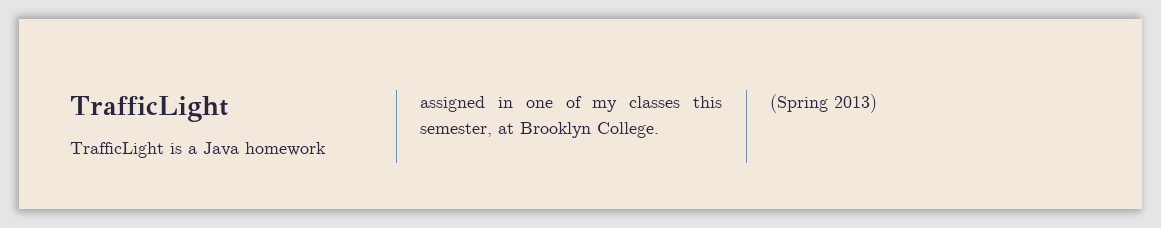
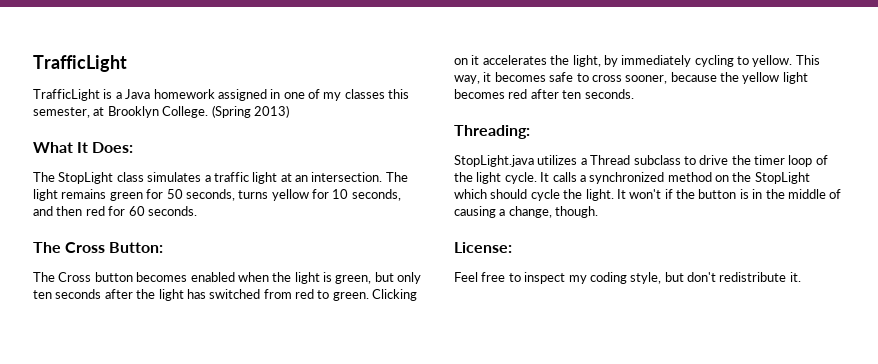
+ What It Does:
+ The StopLight class simulates a traffic light at an intersection. The light remains green for 50 seconds, turns yellow for 10 seconds, and then red for 60 seconds.
+ The Cross Button:
+ The Cross button becomes enabled when the light is green, but only ten seconds after the light has switched from red to green. Clicking on it accelerates the light, by immediately cycling to yellow. This way, it becomes safe to cross sooner, because the yellow light becomes red after ten seconds.
+ Threading:
+ StopLight.java utilizes a Thread subclass to drive the timer loop of the light cycle. It calls a synchronized method on the StopLight which should cycle the light. It won't if the button is in the middle of causing a change, though.
+ License:
+ Feel free to inspect my coding style, but don't redistribute it.

